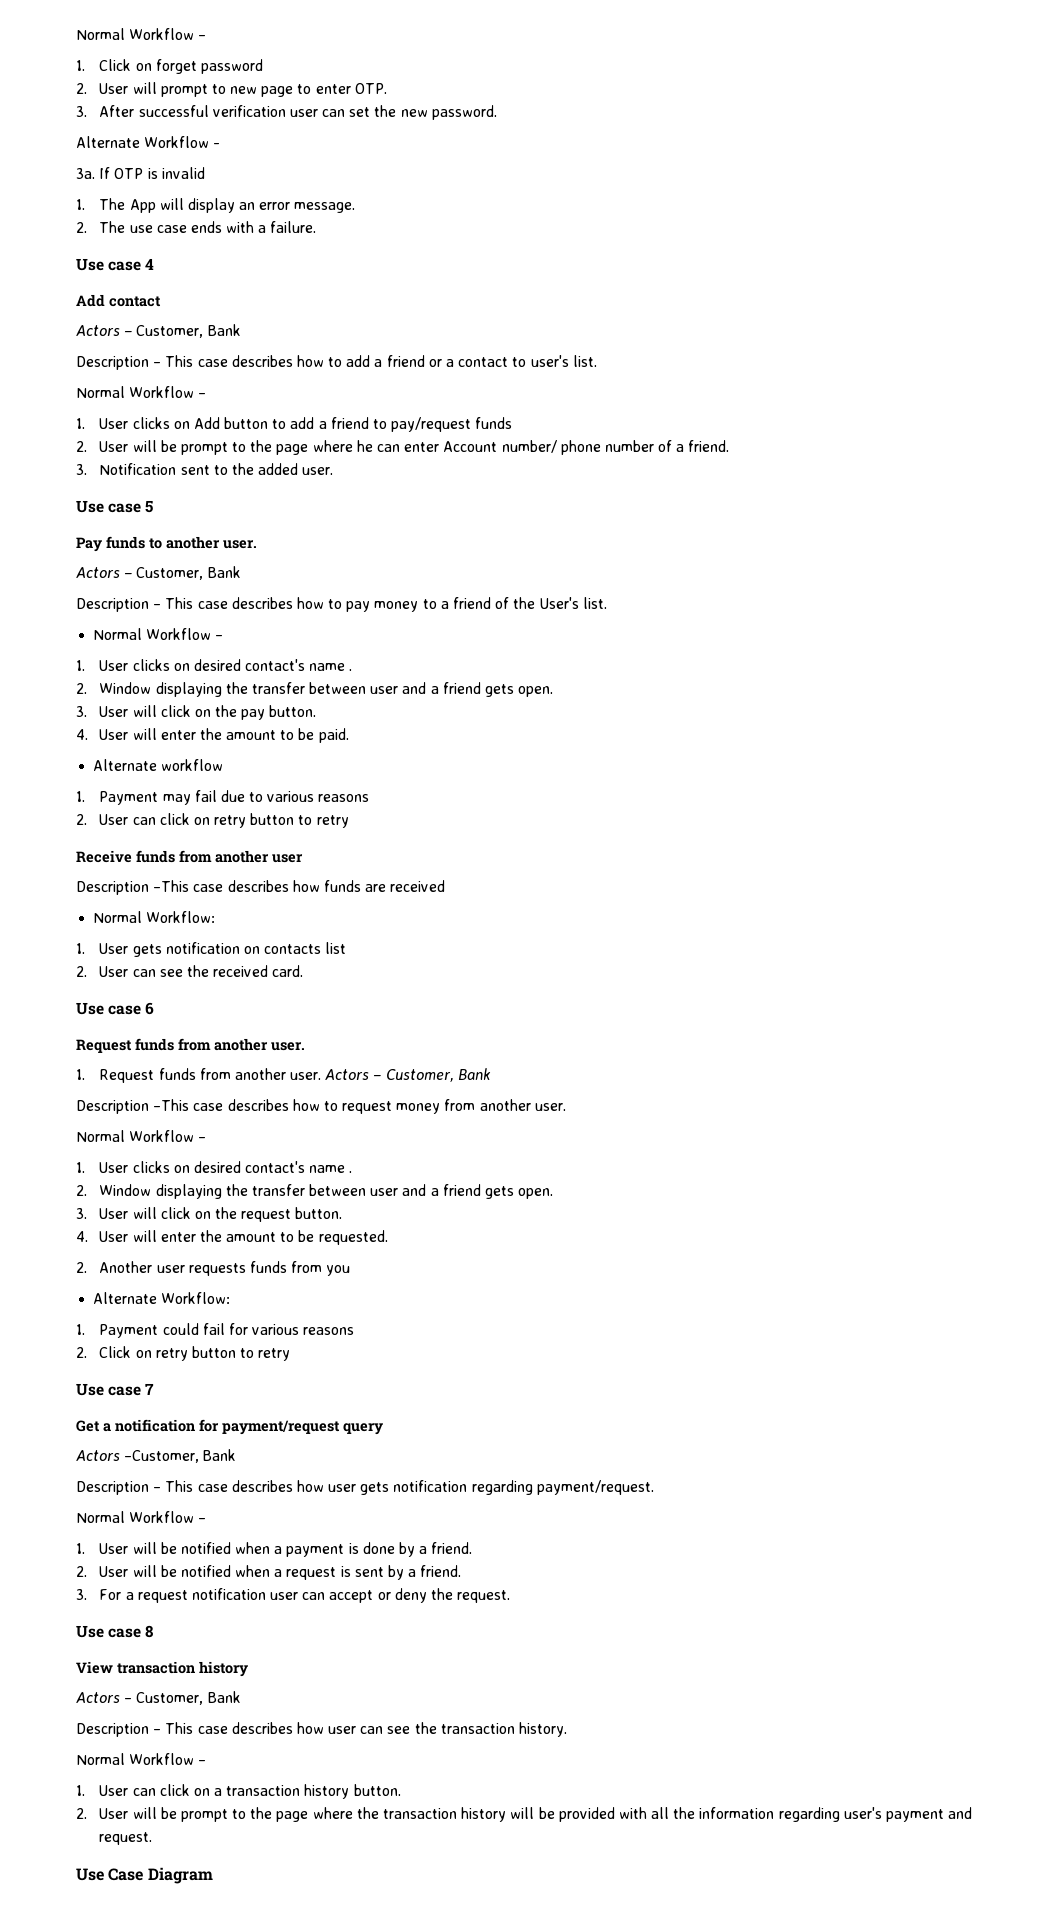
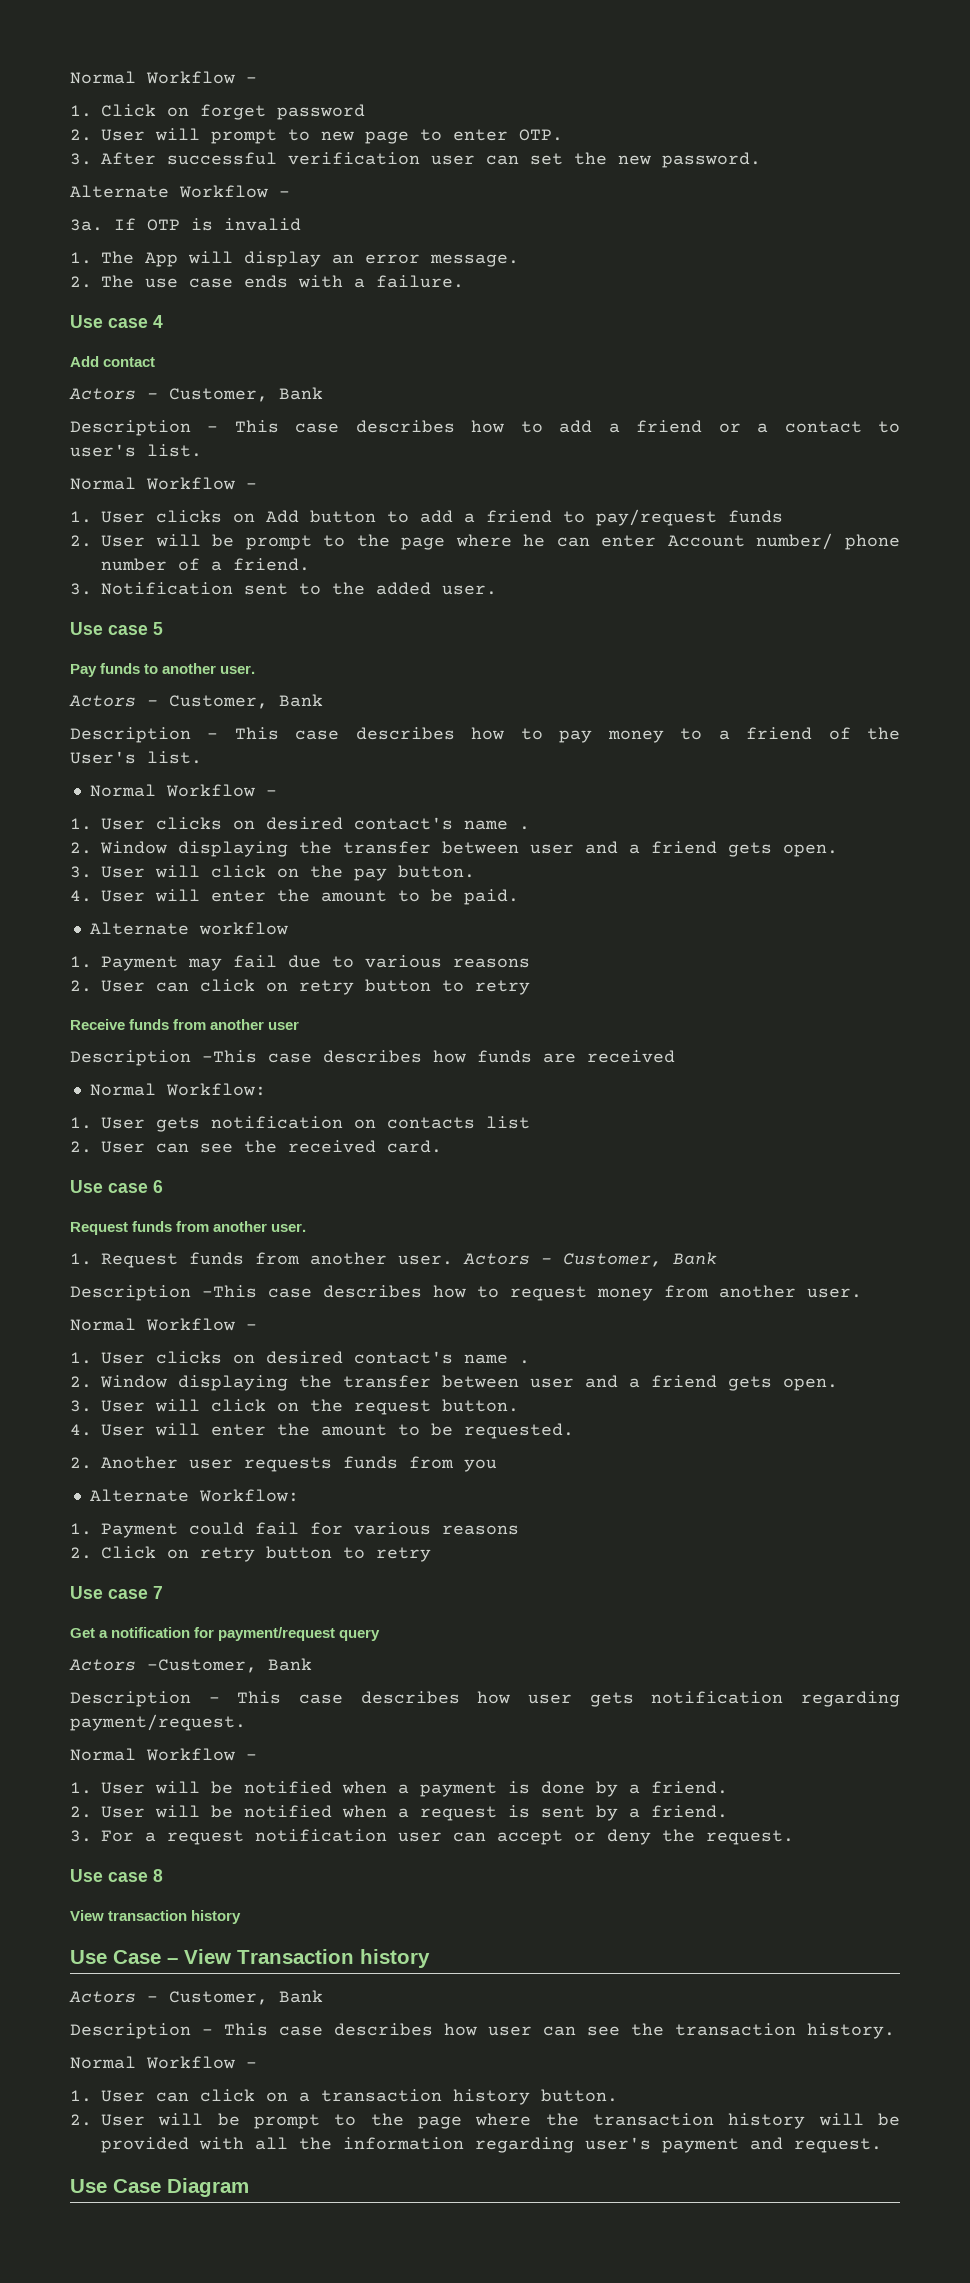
+ Use Case – View Transaction history

